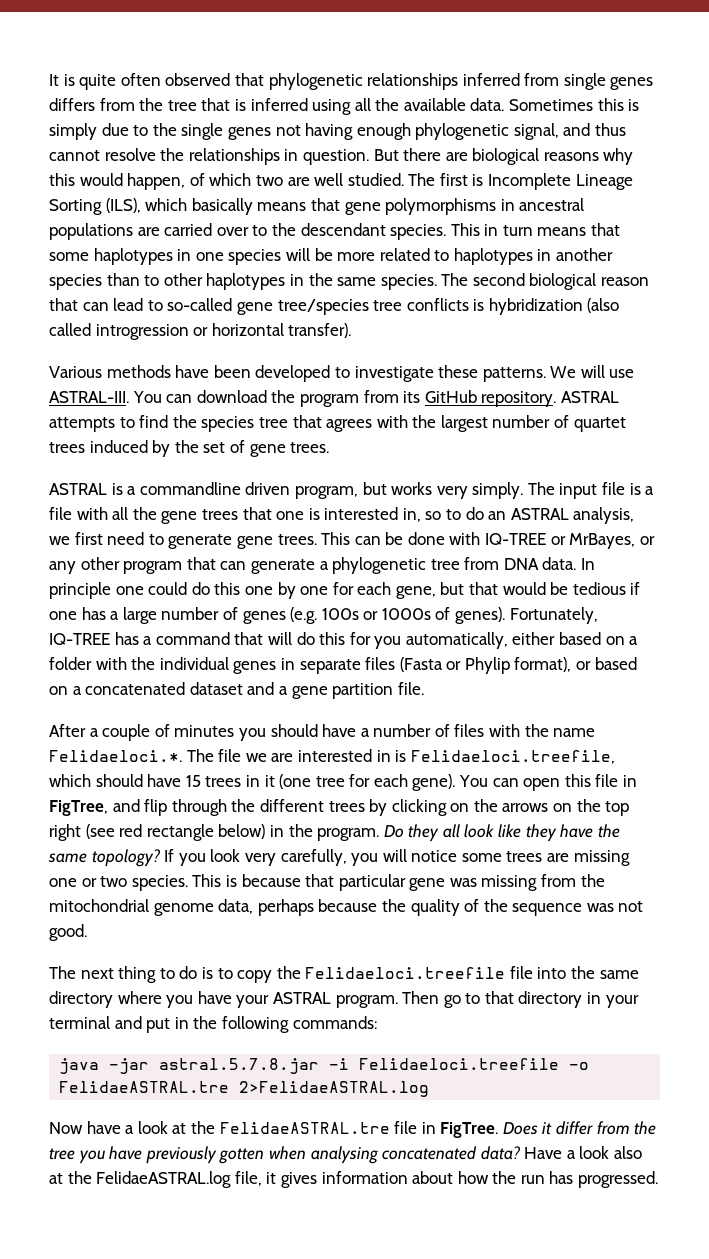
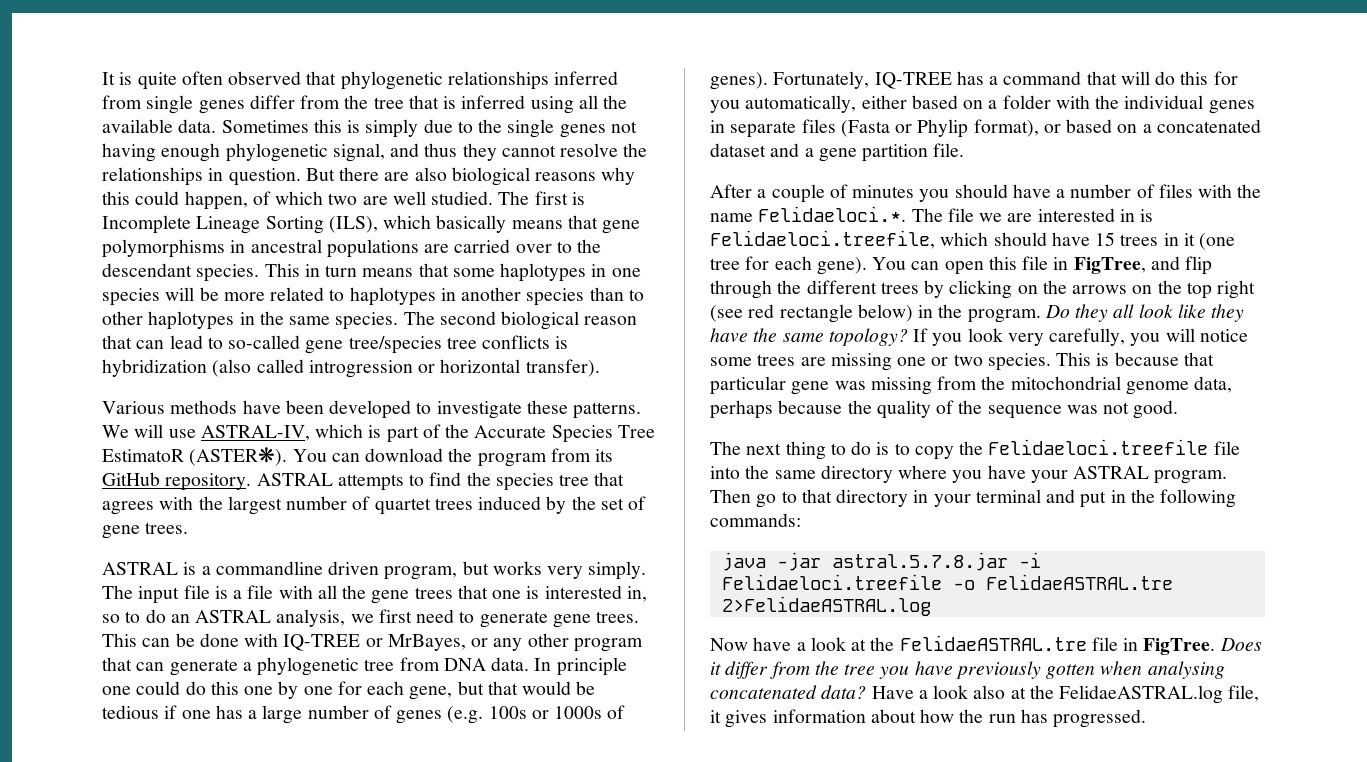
- It is quite often observed that phylogenetic relationships inferred from single genes differs from the tree that is inferred using all the available data.
+ It is quite often observed that phylogenetic relationships inferred from single genes differ from the tree that is inferred using all the available data.
- Sometimes this is simply due to the single genes not having enough phylogenetic signal, and thus cannot resolve the relationships in question.
+ Sometimes this is simply due to the single genes not having enough phylogenetic signal, and thus they cannot resolve the relationships in question.
- But there are biological reasons why this would happen, of which two are well studied.
+ But there are also biological reasons why this could happen, of which two are well studied.
- We will use ASTRAL-III.
+ We will use ASTRAL-IV, which is part of the Accurate Species Tree EstimatoR (ASTER❋).

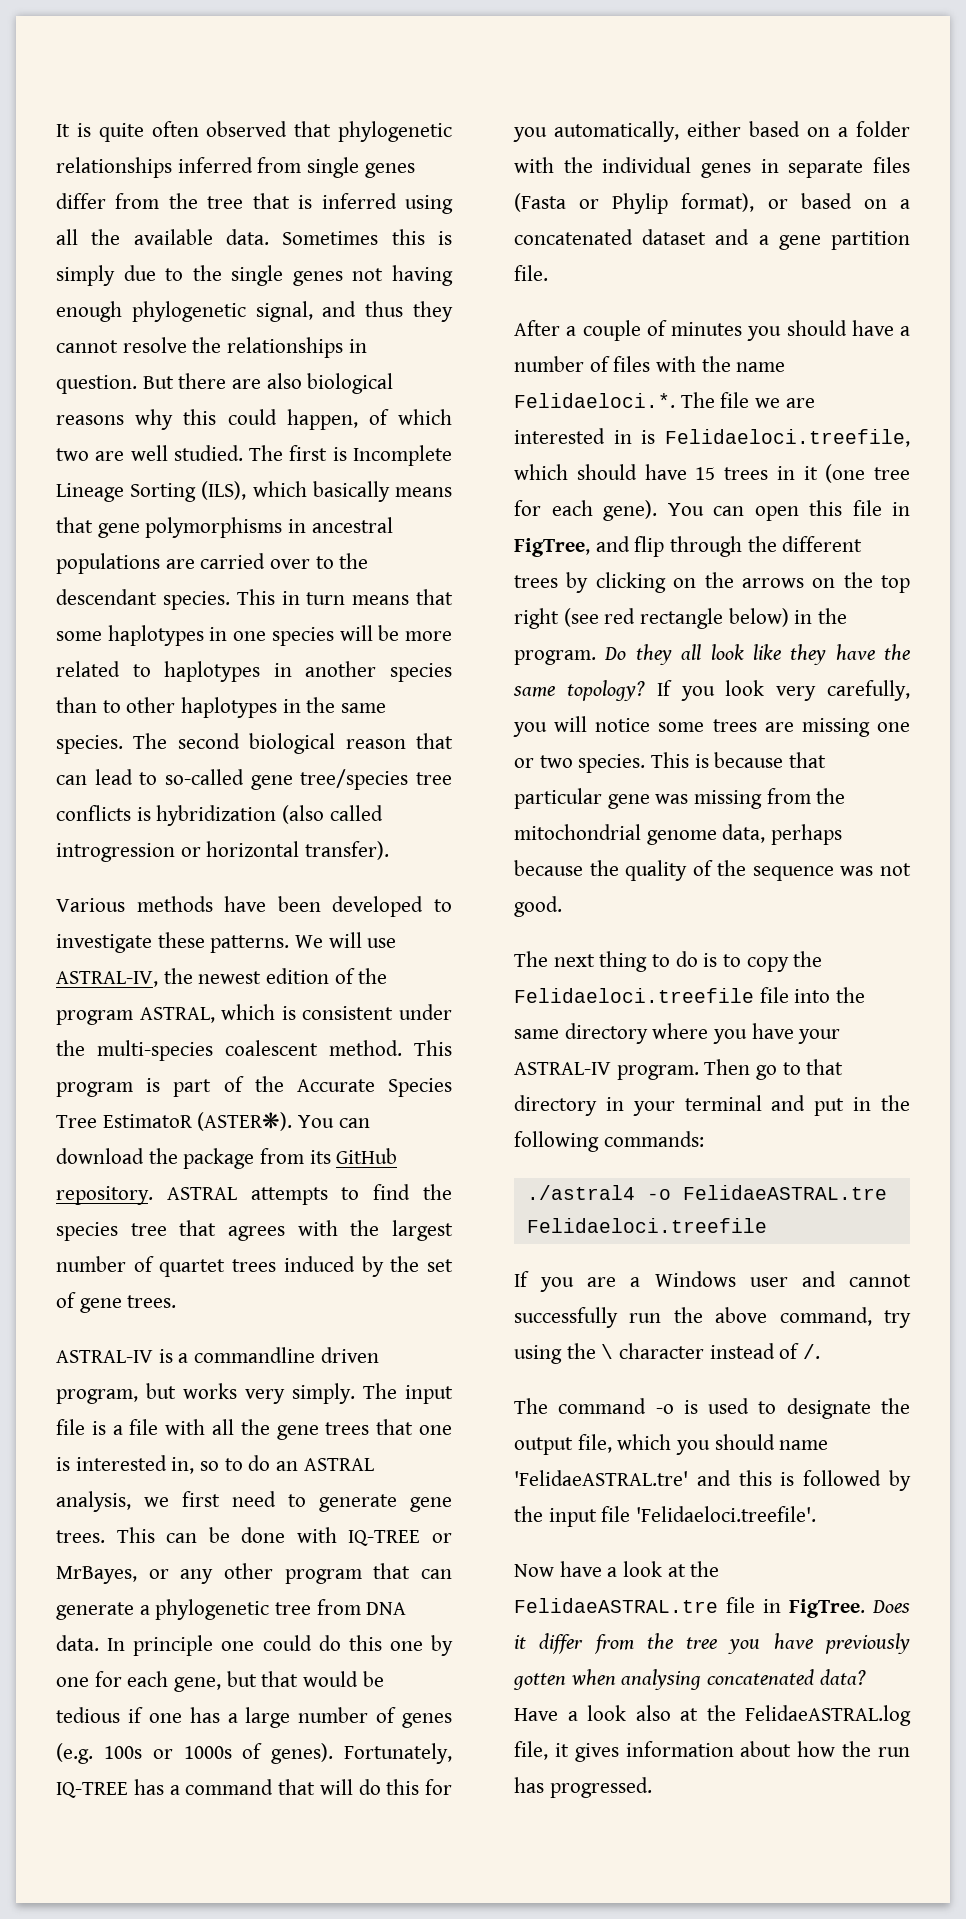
- We will use ASTRAL-IV, which is part of the Accurate Species Tree EstimatoR (ASTER❋).
+ We will use ASTRAL-IV, the newest edition of the program ASTRAL, which is consistent under the multi-species coalescent method. This program is part of the Accurate Species Tree EstimatoR (ASTER❋).
- You can download the program from its GitHub repository.
+ You can download the package from its GitHub repository.
- ASTRAL is a commandline driven program, but works very simply.
+ ASTRAL-IV is a commandline driven program, but works very simply.
- The next thing to do is to copy the Felidaeloci.treefile file into the same directory where you have your ASTRAL program.
+ The next thing to do is to copy the Felidaeloci.treefile file into the same directory where you have your ASTRAL-IV program.
- java -jar astral.5.7.8.jar -i Felidaeloci.treefile -o FelidaeASTRAL.tre 2>FelidaeASTRAL.log
+ ./astral4 -o FelidaeASTRAL.tre Felidaeloci.treefile
+ If you are a Windows user and cannot successfully run the above command, try using the \ character instead of /.
+ The command -o is used to designate the output file, which you should name 'FelidaeASTRAL.tre' and this is followed by the input file 'Felidaeloci.treefile'.

